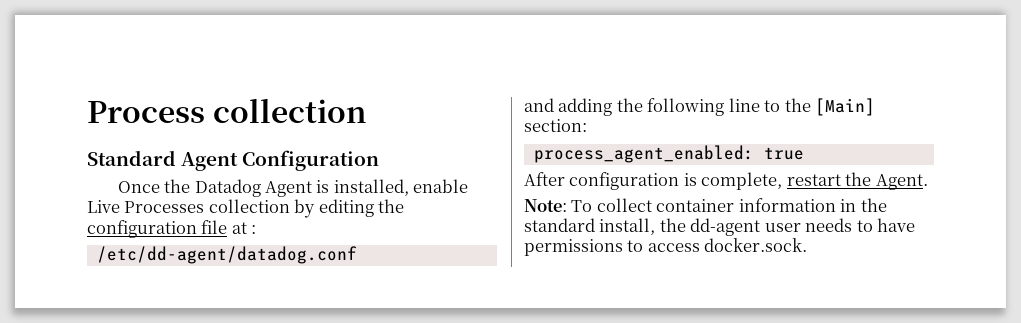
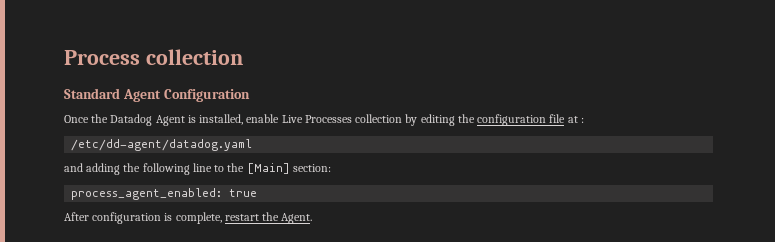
- /etc/dd-agent/datadog.conf
+ /etc/dd-agent/datadog.yaml
- Note: To collect container information in the standard install, the dd-agent user needs to have permissions to access docker.sock.

